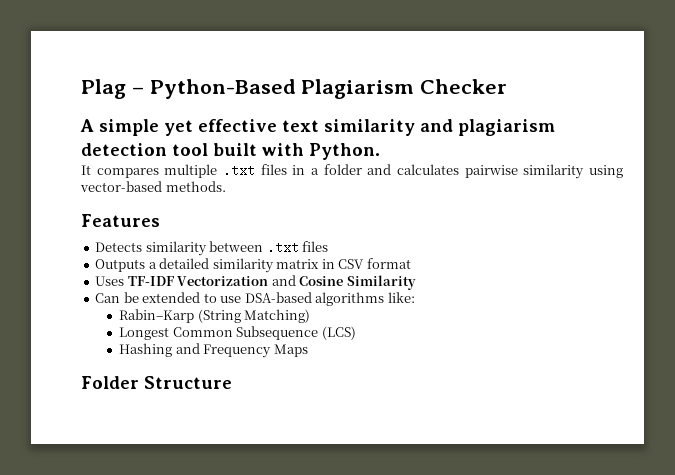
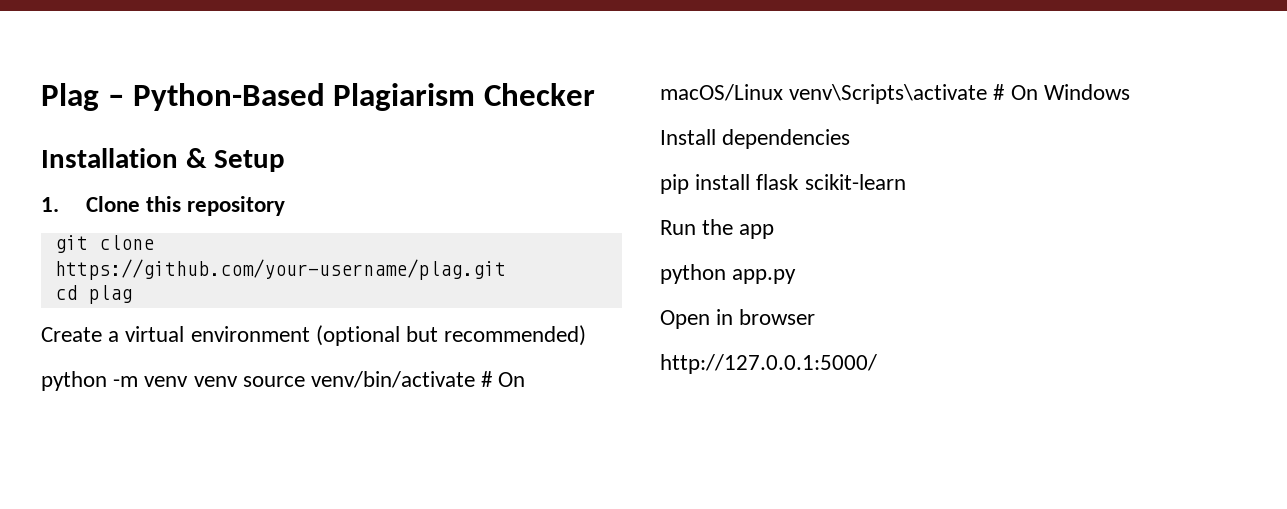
- A simple yet effective text similarity and plagiarism detection tool built with Python.
- It compares multiple .txt files in a folder and calculates pairwise similarity using vector-based methods.
- Features
- Detects similarity between .txt files
- Outputs a detailed similarity matrix in CSV format
- Uses TF-IDF Vectorization and Cosine Similarity
- Can be extended to use DSA-based algorithms like:
- Rabin–Karp (String Matching)
- Longest Common Subsequence (LCS)
- Hashing and Frequency Maps
- Folder Structure
+ Installation & Setup
+ 1. Clone this repository
+ git clone https://github.com/your-username/plag.git
+ cd plag
+ Create a virtual environment (optional but recommended)
+ python -m venv venv source venv/bin/activate # On macOS/Linux venv\Scripts\activate # On Windows
+ Install dependencies
+ pip install flask scikit-learn
+ Run the app
+ python app.py
+ Open in browser
+ http://127.0.0.1:5000/

